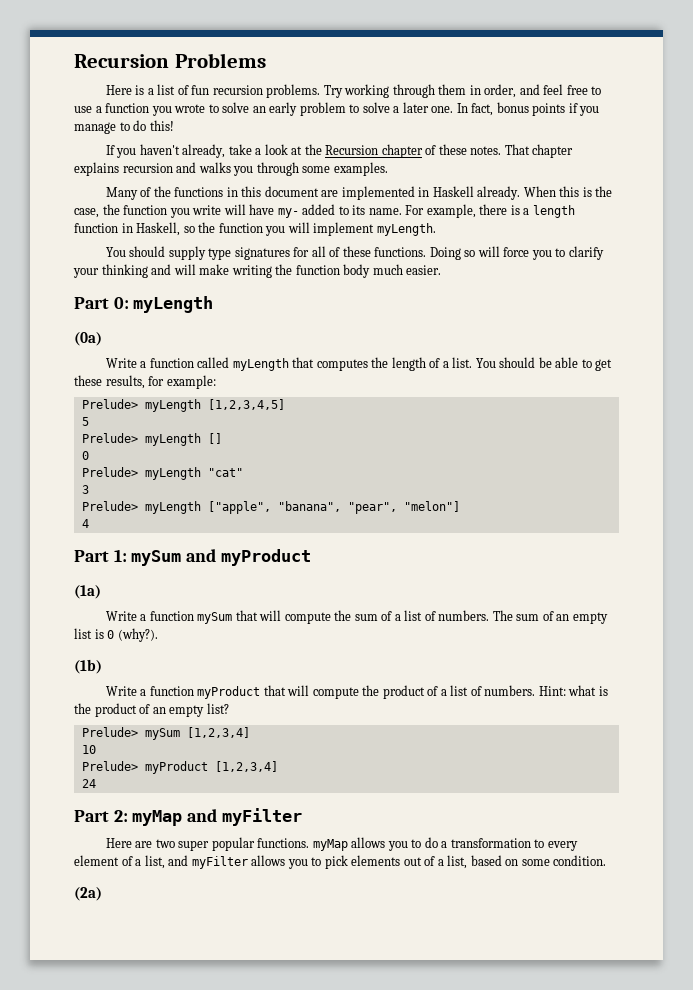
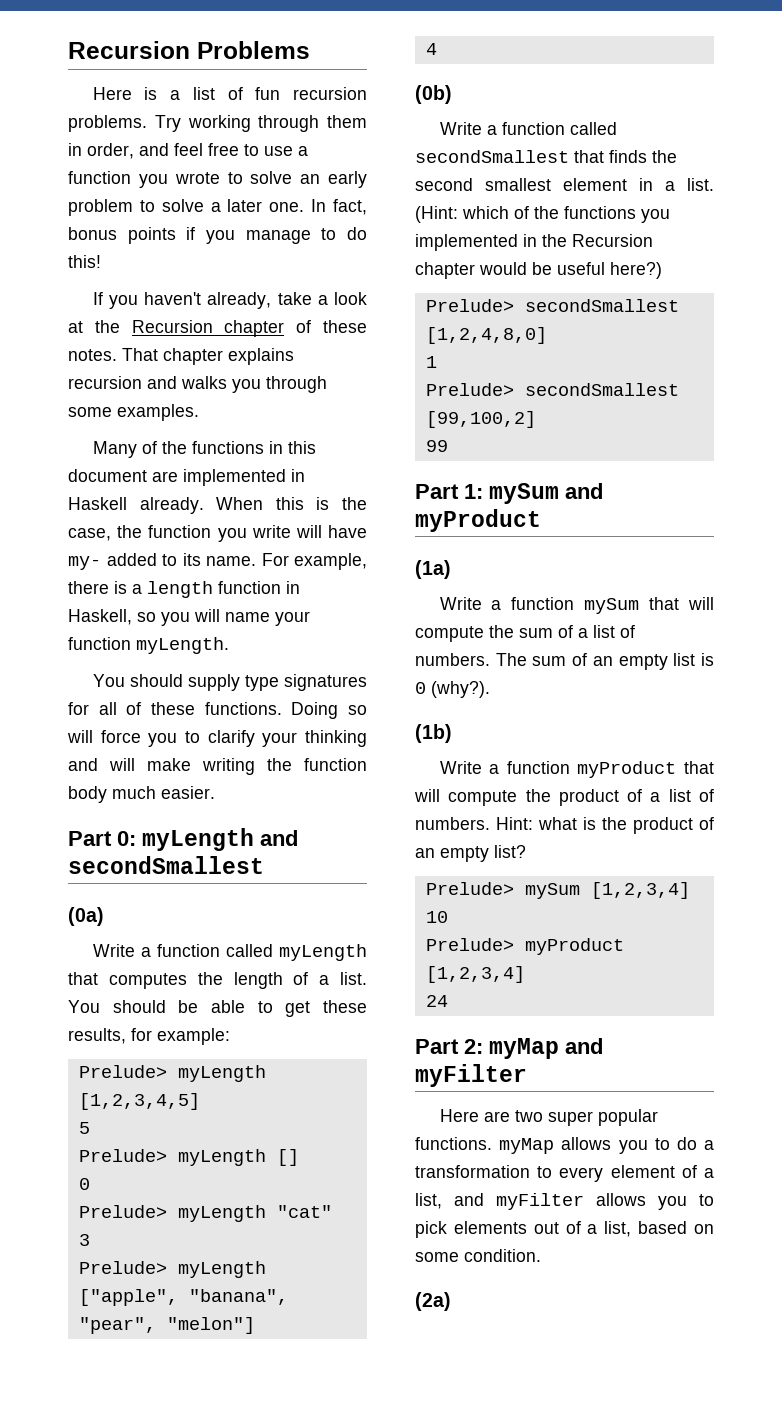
- For example, there is a length function in Haskell, so the function you will implement myLength.
+ For example, there is a length function in Haskell, so you will name your function myLength.
- Part 0: myLength
+ Part 0: myLength and secondSmallest
+ (0b)
+ Write a function called secondSmallest that finds the second smallest element in a list. (Hint: which of the functions you implemented in the Recursion chapter would be useful here?)
+ Prelude> secondSmallest [1,2,4,8,0]
+ 1
+ Prelude> secondSmallest [99,100,2]
+ 99

